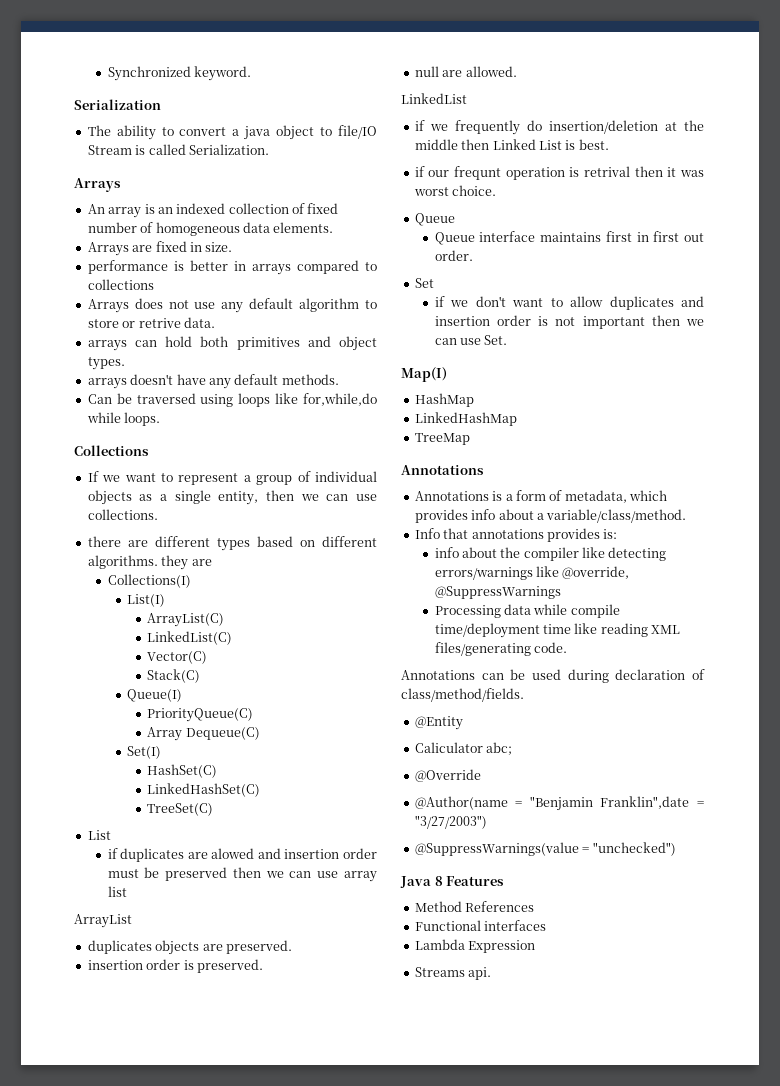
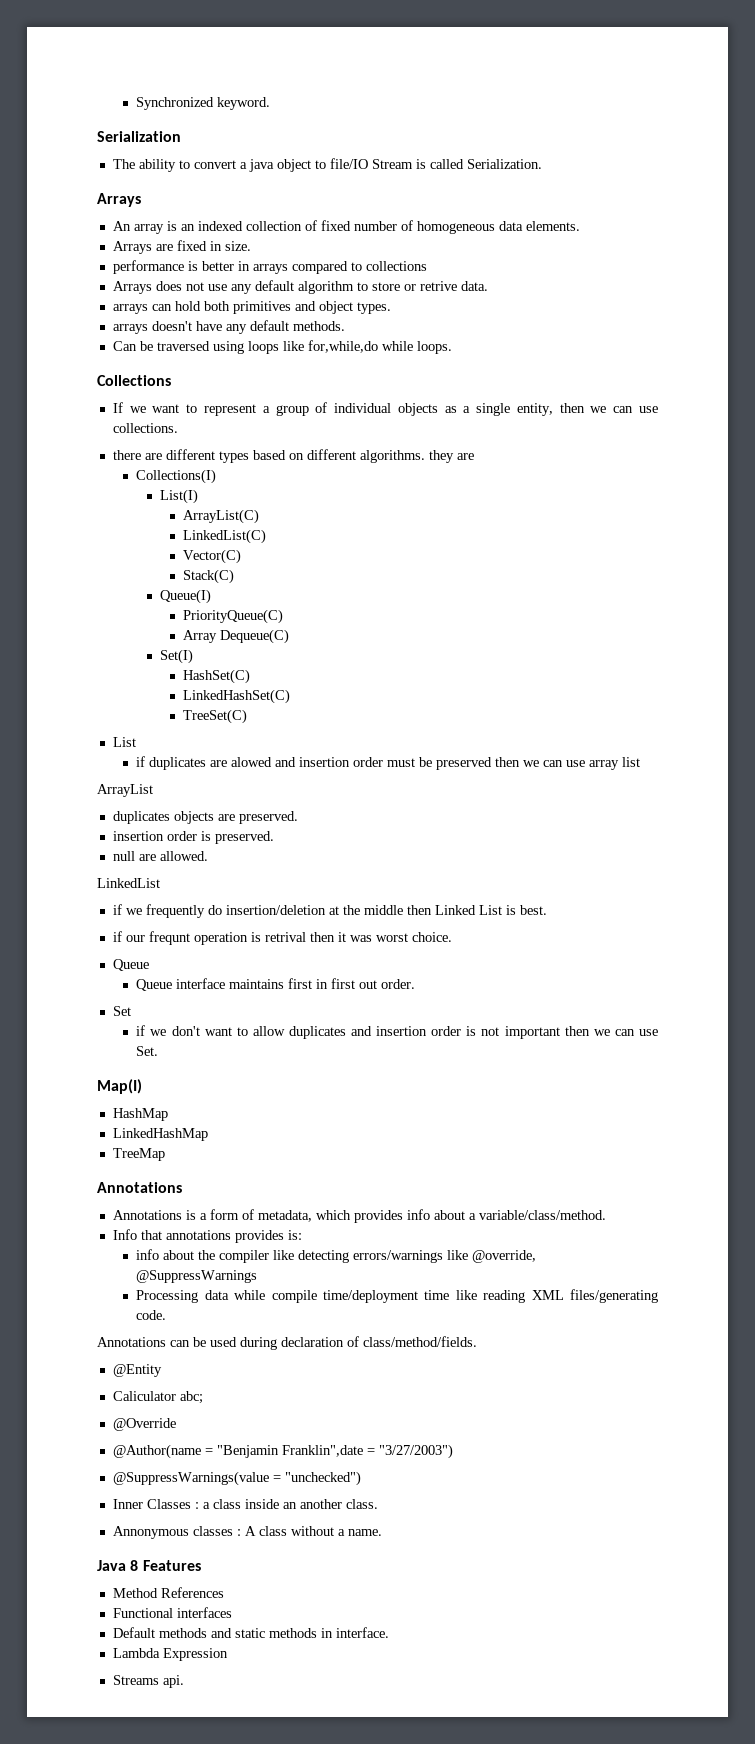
+ Inner Classes : a class inside an another class.
+ Annonymous classes : A class without a name.
+ Default methods and static methods in interface.

